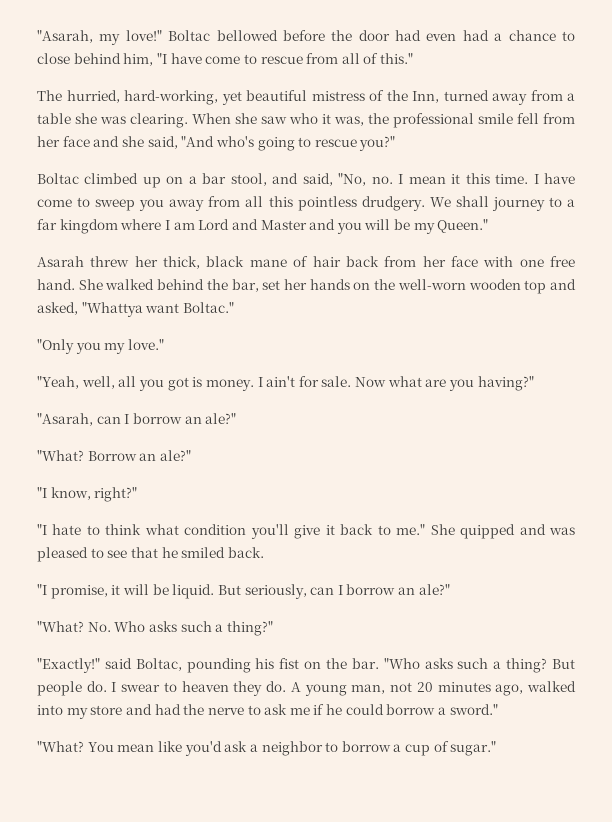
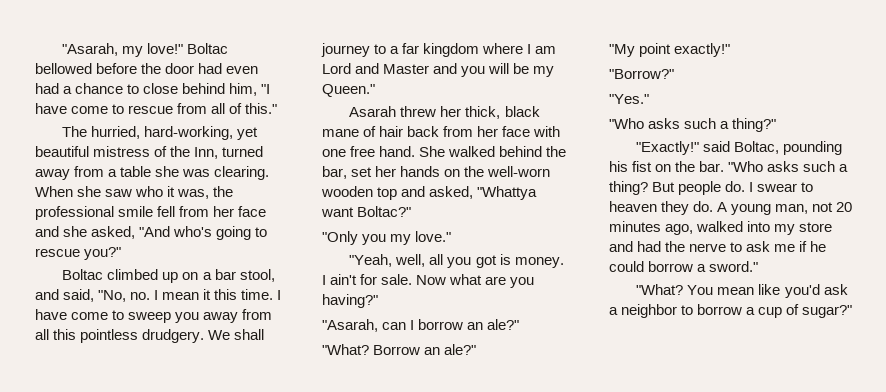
- When she saw who it was, the professional smile fell from her face and she said, "And who's going to rescue you?"
+ When she saw who it was, the professional smile fell from her face and she asked, "And who's going to rescue you?"
- She walked behind the bar, set her hands on the well-worn wooden top and asked, "Whattya want Boltac."
+ She walked behind the bar, set her hands on the well-worn wooden top and asked, "Whattya want Boltac?"
- "I know, right?"
- "I hate to think what condition you'll give it back to me." She quipped and was pleased to see that he smiled back.
- "I promise, it will be liquid. But seriously, can I borrow an ale?"
- "What? No. Who asks such a thing?"
+ "My point exactly!"
+ "Borrow?"
+ "Yes."
+ "Who asks such a thing?"
- You mean like you'd ask a neighbor to borrow a cup of sugar."
+ You mean like you'd ask a neighbor to borrow a cup of sugar?"

